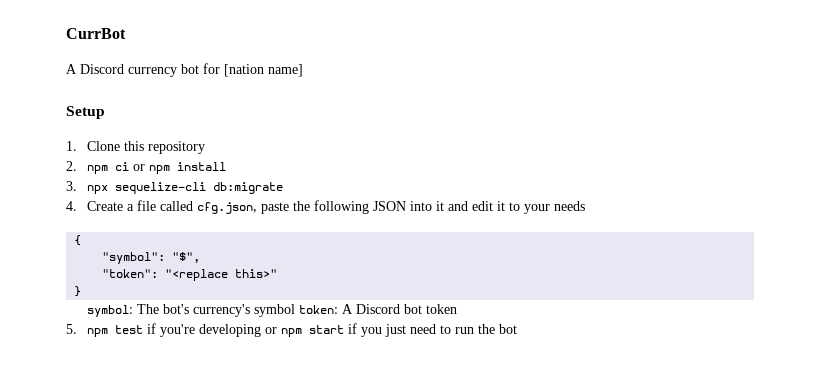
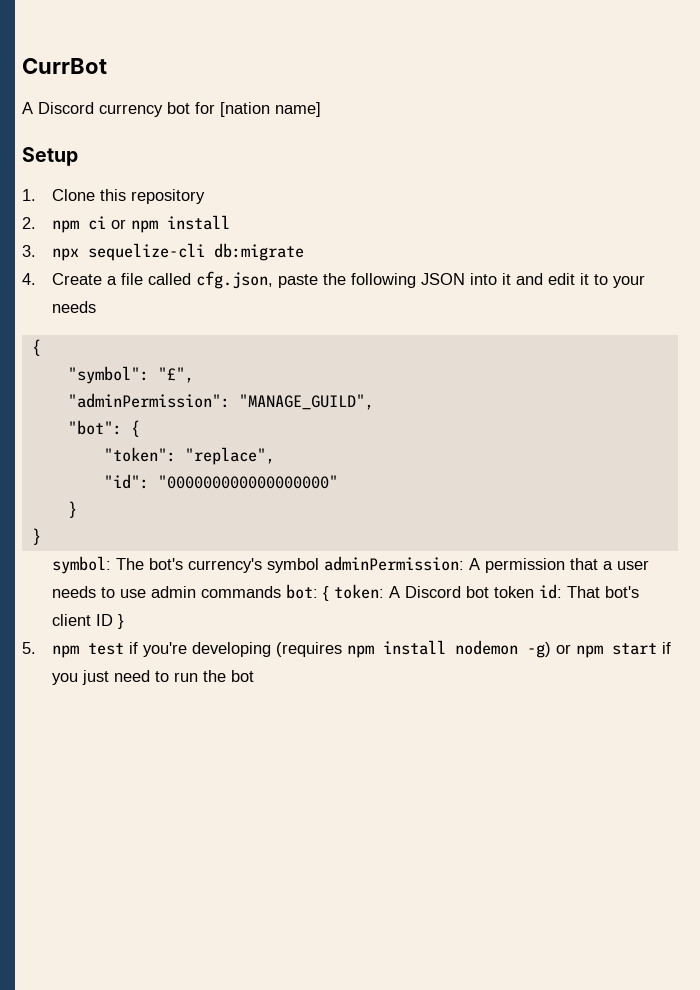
- "symbol": "$",
- "token": "<replace this>"
+ "symbol": "£",
+ "adminPermission": "MANAGE_GUILD",
+ "bot": {
+ "token": "replace",
+ "id": "000000000000000000"
+ }
- symbol: The bot's currency's symbol token: A Discord bot token
+ symbol: The bot's currency's symbol adminPermission: A permission that a user needs to use admin commands bot: { token: A Discord bot token id: That bot's client ID }
- 5. npm test if you're developing or npm start if you just need to run the bot
+ 5. npm test if you're developing (requires npm install nodemon -g) or npm start if you just need to run the bot

